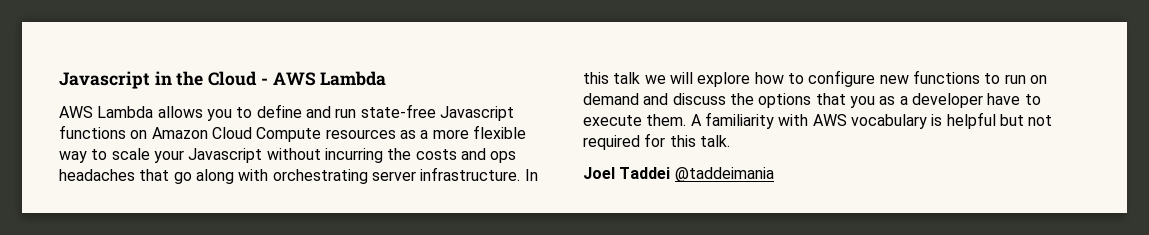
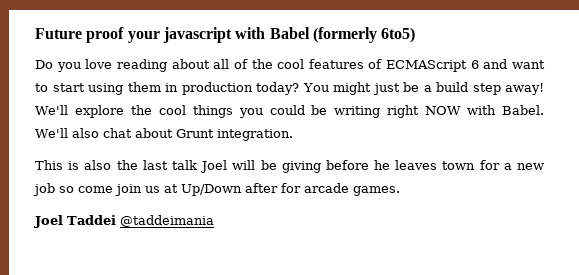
- Javascript in the Cloud - AWS Lambda
- AWS Lambda allows you to define and run state-free Javascript functions on Amazon Cloud Compute resources as a more flexible way to scale your Javascript without incurring the costs and ops headaches that go along with orchestrating server infrastructure. In this talk we will explore how to configure new functions to run on demand and discuss the options that you as a developer have to execute them. A familiarity with AWS vocabulary is helpful but not required for this talk.
+ Future proof your javascript with Babel (formerly 6to5)
+ Do you love reading about all of the cool features of ECMAScript 6 and want to start using them in production today? You might just be a build step away! We'll explore the cool things you could be writing right NOW with Babel. We'll also chat about Grunt integration.
+ This is also the last talk Joel will be giving before he leaves town for a new job so come join us at Up/Down after for arcade games.

